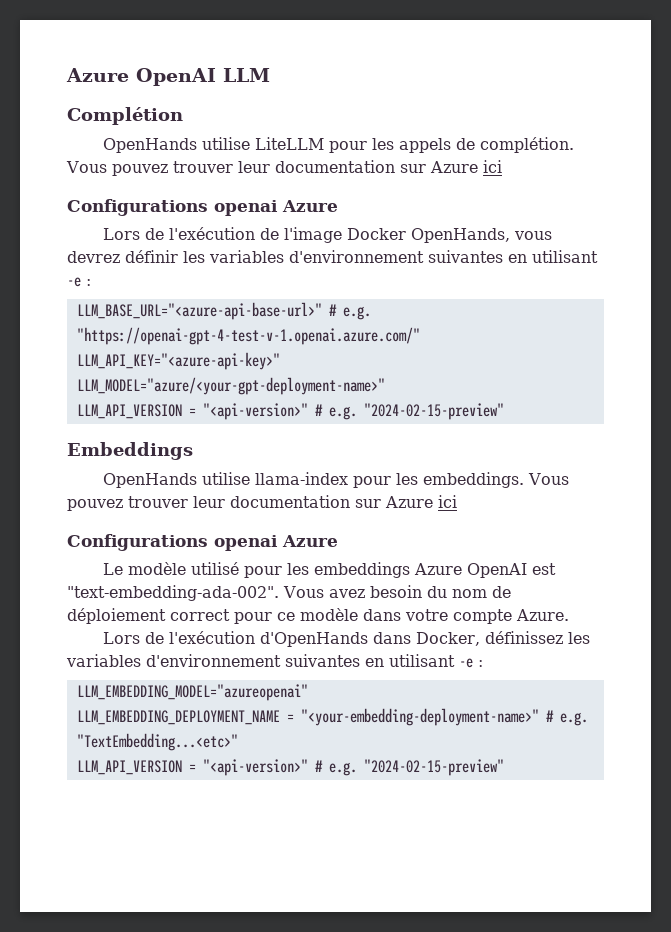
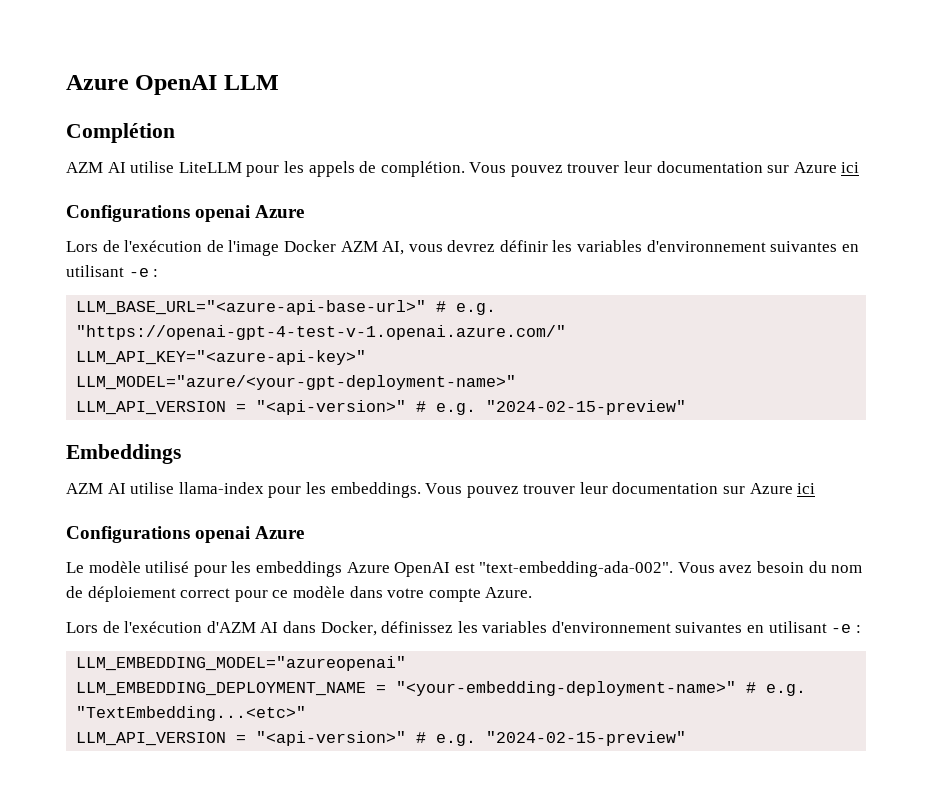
- OpenHands utilise LiteLLM pour les appels de complétion.
+ AZM AI utilise LiteLLM pour les appels de complétion.
- Lors de l'exécution de l'image Docker OpenHands, vous devrez définir les variables d'environnement suivantes en utilisant -e :
+ Lors de l'exécution de l'image Docker AZM AI, vous devrez définir les variables d'environnement suivantes en utilisant -e :
- OpenHands utilise llama-index pour les embeddings.
+ AZM AI utilise llama-index pour les embeddings.
- Lors de l'exécution d'OpenHands dans Docker, définissez les variables d'environnement suivantes en utilisant -e :
+ Lors de l'exécution d'AZM AI dans Docker, définissez les variables d'environnement suivantes en utilisant -e :

